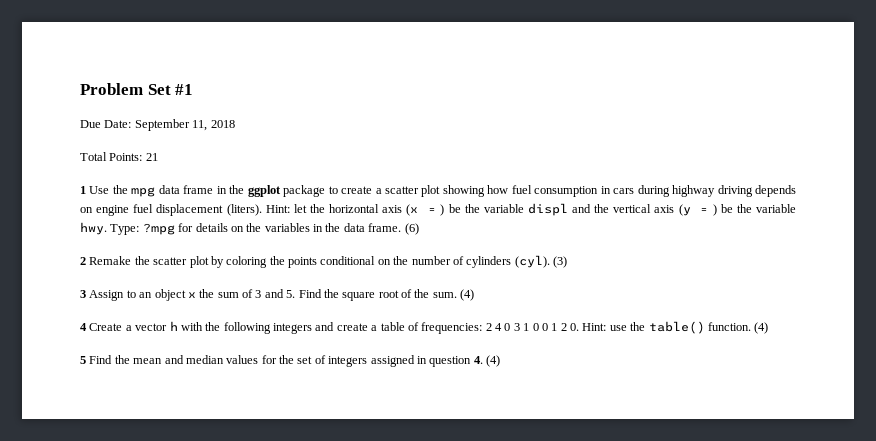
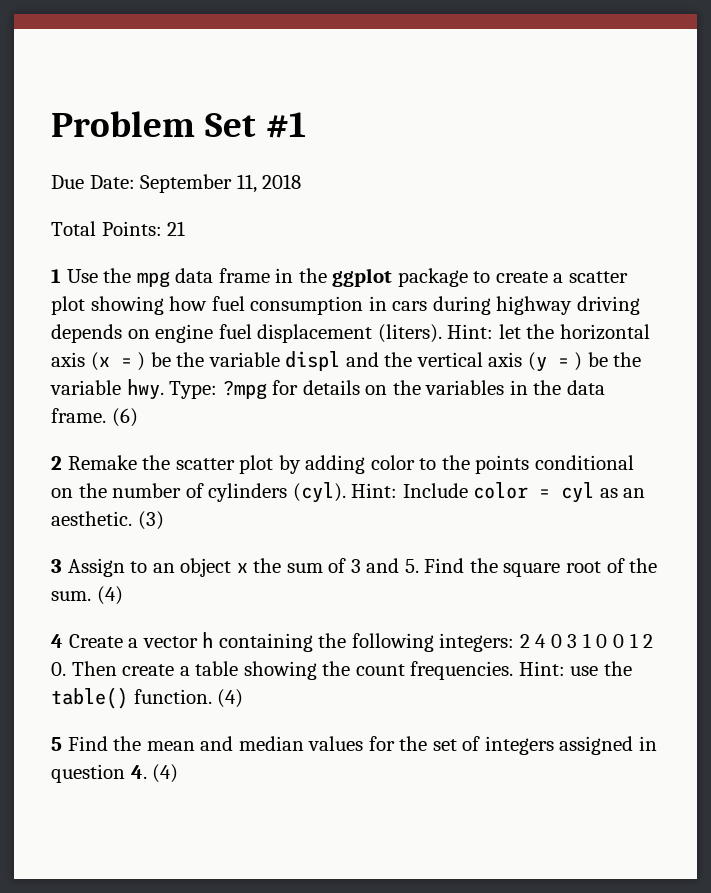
- 2 Remake the scatter plot by coloring the points conditional on the number of cylinders (cyl).
+ 2 Remake the scatter plot by adding color to the points conditional on the number of cylinders (cyl).
+ Hint: Include color = cyl as an aesthetic.
- 4 Create a vector h with the following integers and create a table of frequencies: 2 4 0 3 1 0 0 1 2 0. Hint: use the table() function.
+ 4 Create a vector h containing the following integers: 2 4 0 3 1 0 0 1 2 0. Then create a table showing the count frequencies. Hint: use the table() function.

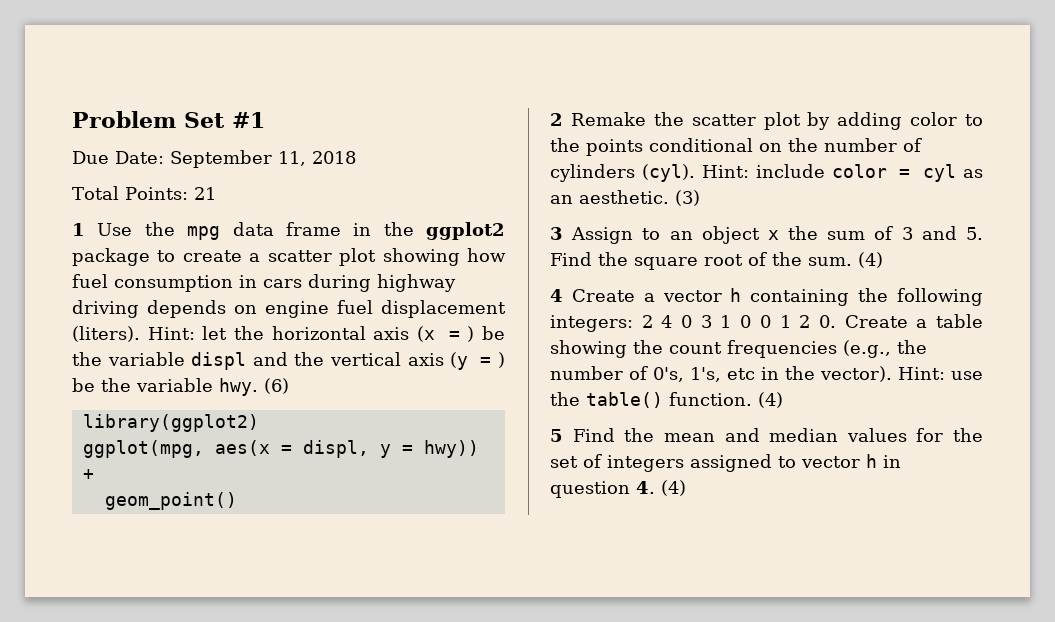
- 1 Use the mpg data frame in the ggplot package to create a scatter plot showing how fuel consumption in cars during highway driving depends on engine fuel displacement (liters).
+ 1 Use the mpg data frame in the ggplot2 package to create a scatter plot showing how fuel consumption in cars during highway driving depends on engine fuel displacement (liters).
- Type: ?mpg for details on the variables in the data frame. (6)
+ (6)
+ library(ggplot2)
+ ggplot(mpg, aes(x = displ, y = hwy)) +
+ geom_point()
- Hint: Include color = cyl as an aesthetic.
+ Hint: include color = cyl as an aesthetic.
- 4 Create a vector h containing the following integers: 2 4 0 3 1 0 0 1 2 0. Then create a table showing the count frequencies.
+ 4 Create a vector h containing the following integers: 2 4 0 3 1 0 0 1 2 0. Create a table showing the count frequencies (e.g., the number of 0's, 1's, etc in the vector).
- 5 Find the mean and median values for the set of integers assigned in question 4. (4)
+ 5 Find the mean and median values for the set of integers assigned to vector h in question 4. (4)

